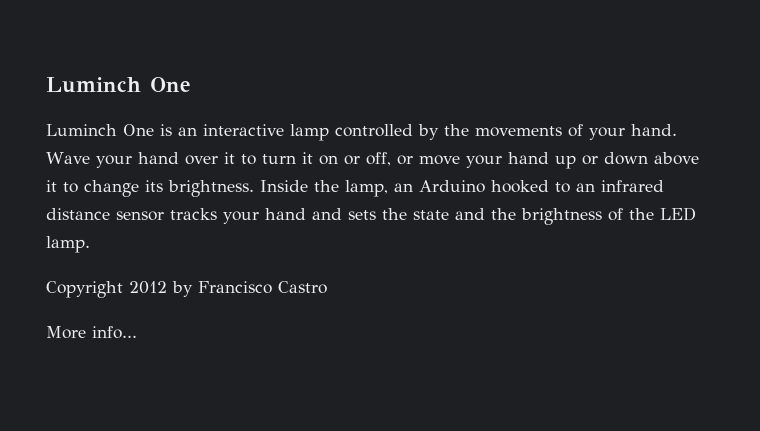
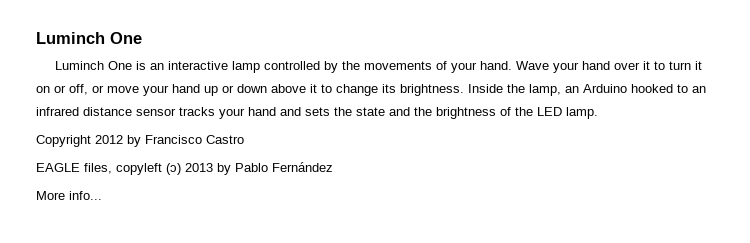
+ EAGLE files, copyleft (ɔ) 2013 by Pablo Fernández

